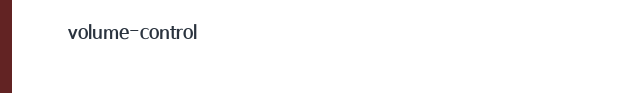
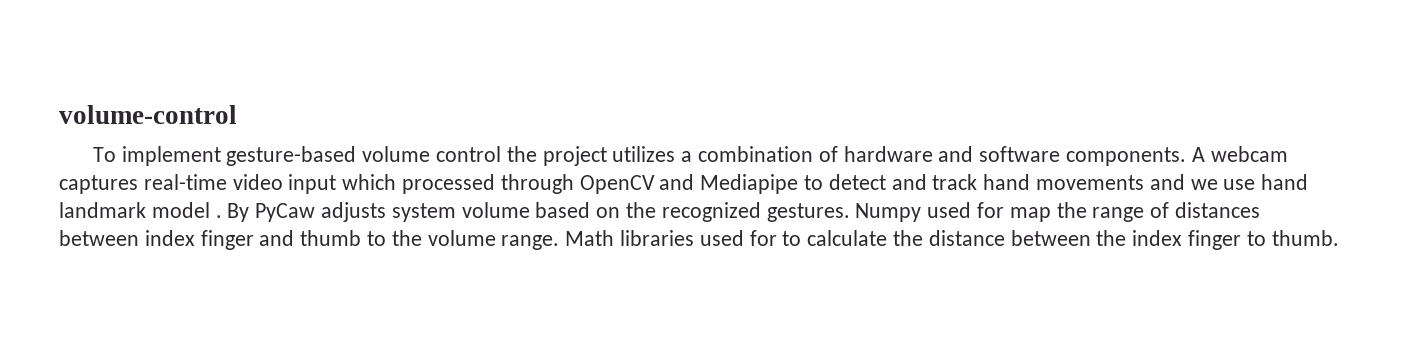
+ To implement gesture-based volume control the project utilizes a combination of hardware and software components. A webcam captures real-time video input which processed through OpenCV and Mediapipe to detect and track hand movements and we use hand landmark model . By PyCaw adjusts system volume based on the recognized gestures. Numpy used for map the range of distances between index finger and thumb to the volume range. Math libraries used for to calculate the distance between the index finger to thumb.

